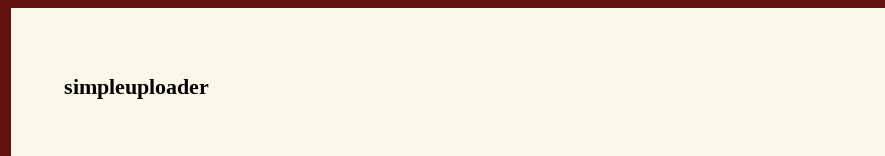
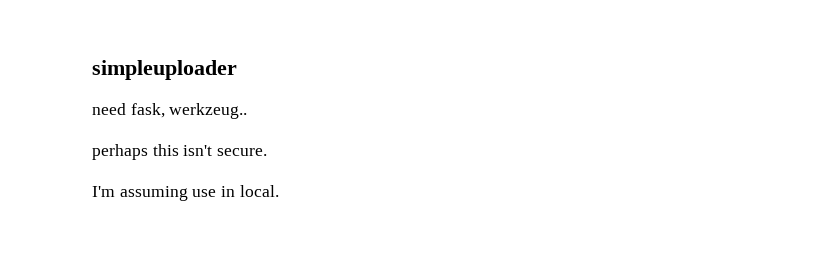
+ need fask, werkzeug..
+ perhaps this isn't secure.
+ I'm assuming use in local.

